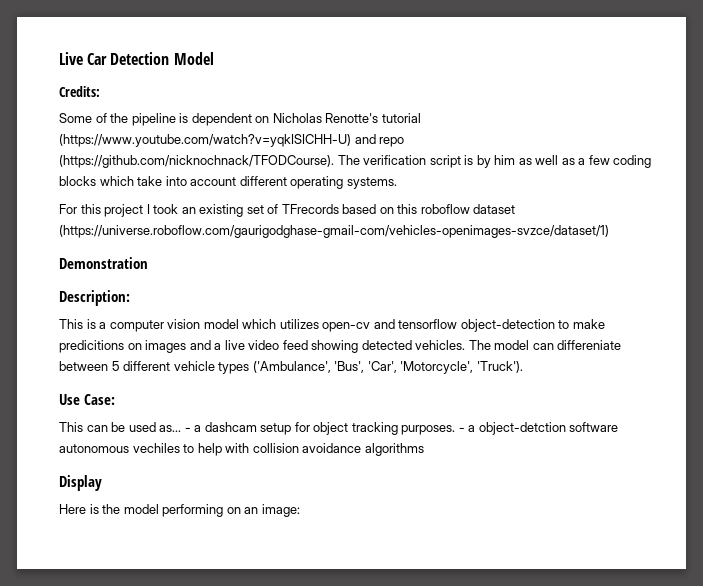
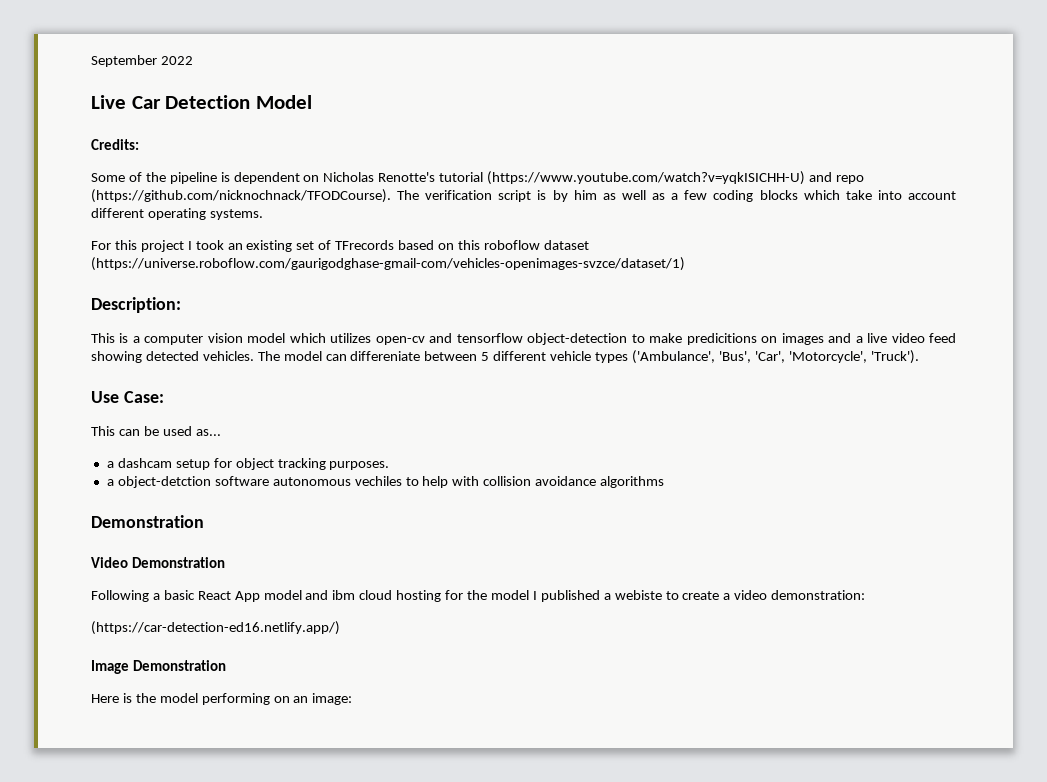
+ September 2022
- Demonstration
- This can be used as... - a dashcam setup for object tracking purposes. - a object-detction software autonomous vechiles to help with collision avoidance algorithms
- Display
+ This can be used as...
+ a dashcam setup for object tracking purposes.
+ a object-detction software autonomous vechiles to help with collision avoidance algorithms
+ Demonstration
+ Video Demonstration
+ Following a basic React App model and ibm cloud hosting for the model I published a webiste to create a video demonstration:
+ (https://car-detection-ed16.netlify.app/)
+ Image Demonstration

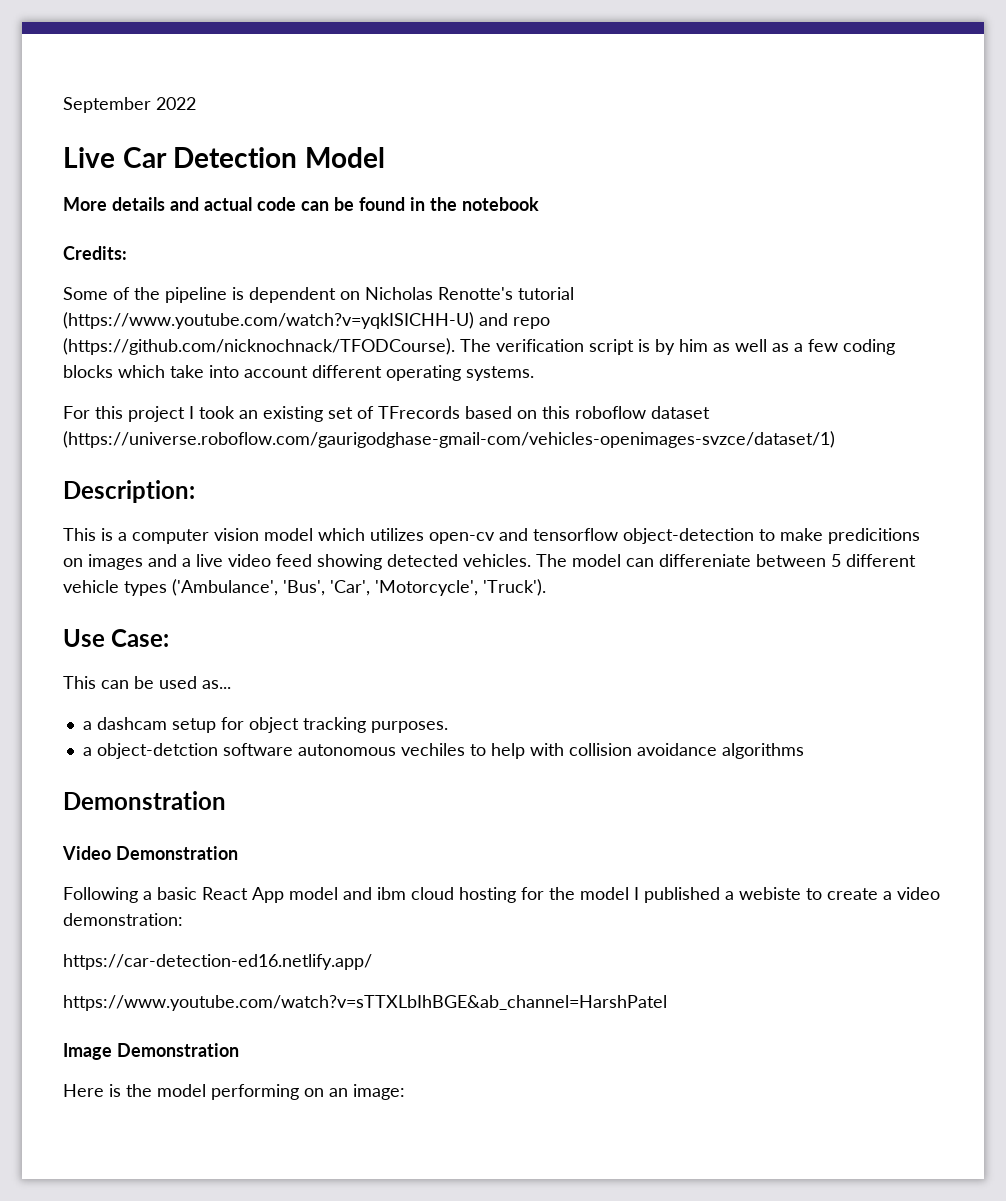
+ More details and actual code can be found in the notebook
- (https://car-detection-ed16.netlify.app/)
+ https://car-detection-ed16.netlify.app/
+ https://www.youtube.com/watch?v=sTTXLbIhBGE&ab_channel=HarshPatel

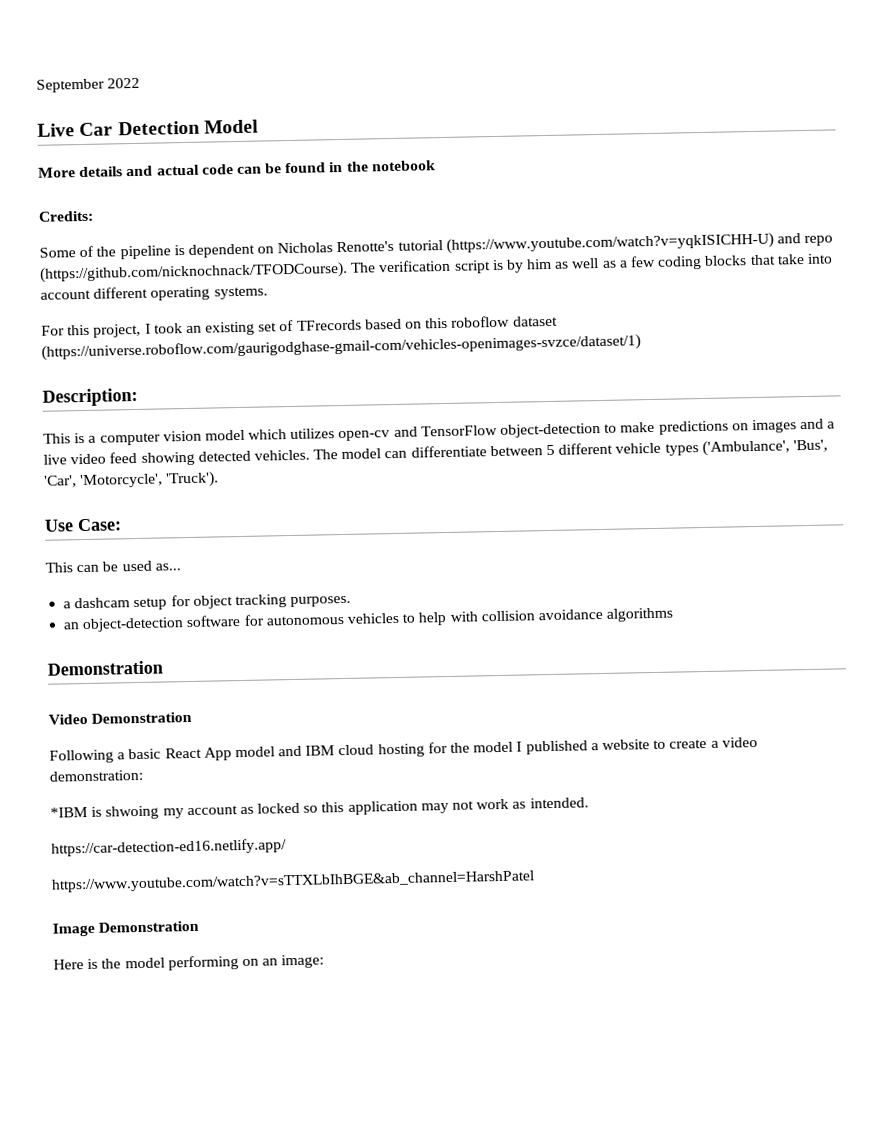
- Some of the pipeline is dependent on Nicholas Renotte's tutorial (https://www.youtube.com/watch?v=yqkISICHH-U) and repo (https://github.com/nicknochnack/TFODCourse). The verification script is by him as well as a few coding blocks which take into account different operating systems.
+ Some of the pipeline is dependent on Nicholas Renotte's tutorial (https://www.youtube.com/watch?v=yqkISICHH-U) and repo (https://github.com/nicknochnack/TFODCourse). The verification script is by him as well as a few coding blocks that take into account different operating systems.
- For this project I took an existing set of TFrecords based on this roboflow dataset (https://universe.roboflow.com/gaurigodghase-gmail-com/vehicles-openimages-svzce/dataset/1)
+ For this project, I took an existing set of TFrecords based on this roboflow dataset (https://universe.roboflow.com/gaurigodghase-gmail-com/vehicles-openimages-svzce/dataset/1)
- This is a computer vision model which utilizes open-cv and tensorflow object-detection to make predicitions on images and a live video feed showing detected vehicles.
+ This is a computer vision model which utilizes open-cv and TensorFlow object-detection to make predictions on images and a live video feed showing detected vehicles.
- The model can differeniate between 5 different vehicle types ('Ambulance', 'Bus', 'Car', 'Motorcycle', 'Truck').
+ The model can differentiate between 5 different vehicle types ('Ambulance', 'Bus', 'Car', 'Motorcycle', 'Truck').
- a object-detction software autonomous vechiles to help with collision avoidance algorithms
+ an object-detection software for autonomous vehicles to help with collision avoidance algorithms
- Following a basic React App model and ibm cloud hosting for the model I published a webiste to create a video demonstration:
+ Following a basic React App model and IBM cloud hosting for the model I published a website to create a video demonstration:
+ *IBM is shwoing my account as locked so this application may not work as intended.

